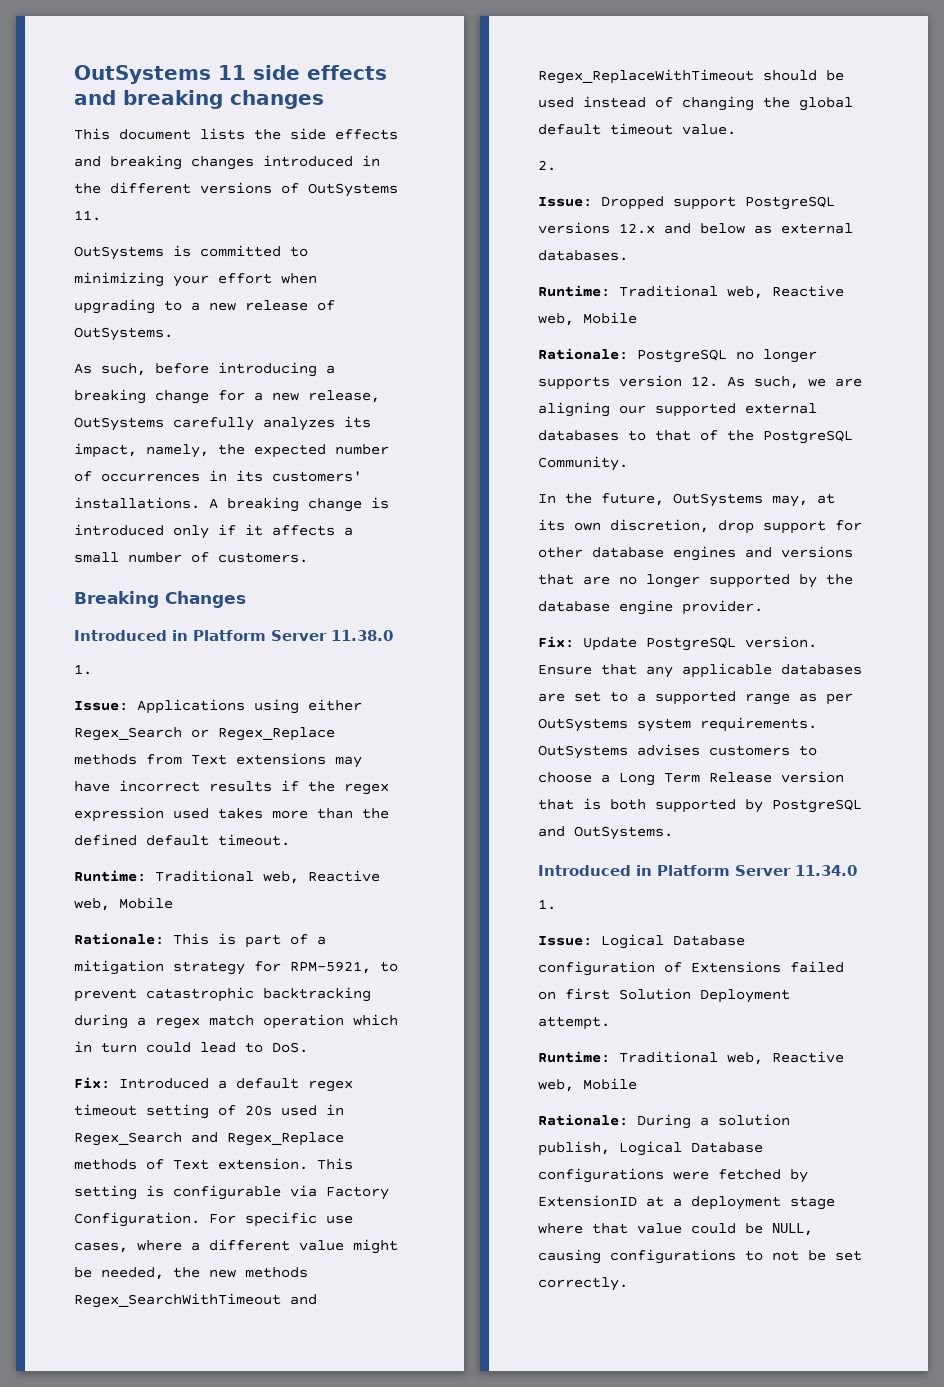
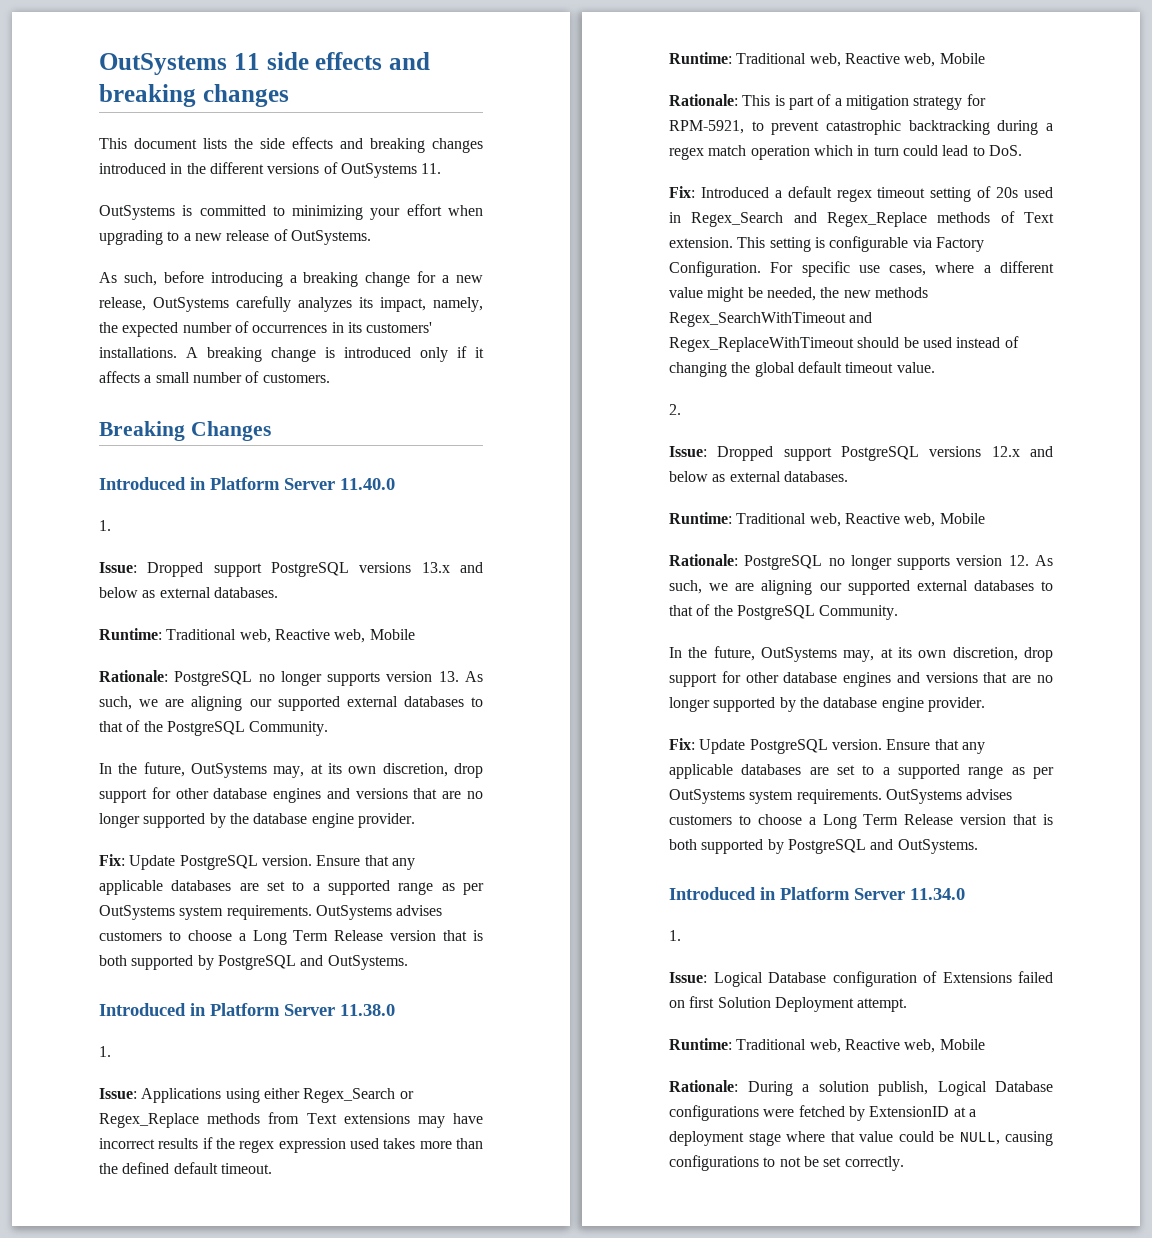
+ Introduced in Platform Server 11.40.0
+ 1.
+ Issue: Dropped support PostgreSQL versions 13.x and below as external databases.
+ Runtime: Traditional web, Reactive web, Mobile
+ Rationale: PostgreSQL no longer supports version 13. As such, we are aligning our supported external databases to that of the PostgreSQL Community.
+ In the future, OutSystems may, at its own discretion, drop support for other database engines and versions that are no longer supported by the database engine provider.
+ Fix: Update PostgreSQL version. Ensure that any applicable databases are set to a supported range as per OutSystems system requirements. OutSystems advises customers to choose a Long Term Release version that is both supported by PostgreSQL and OutSystems.

